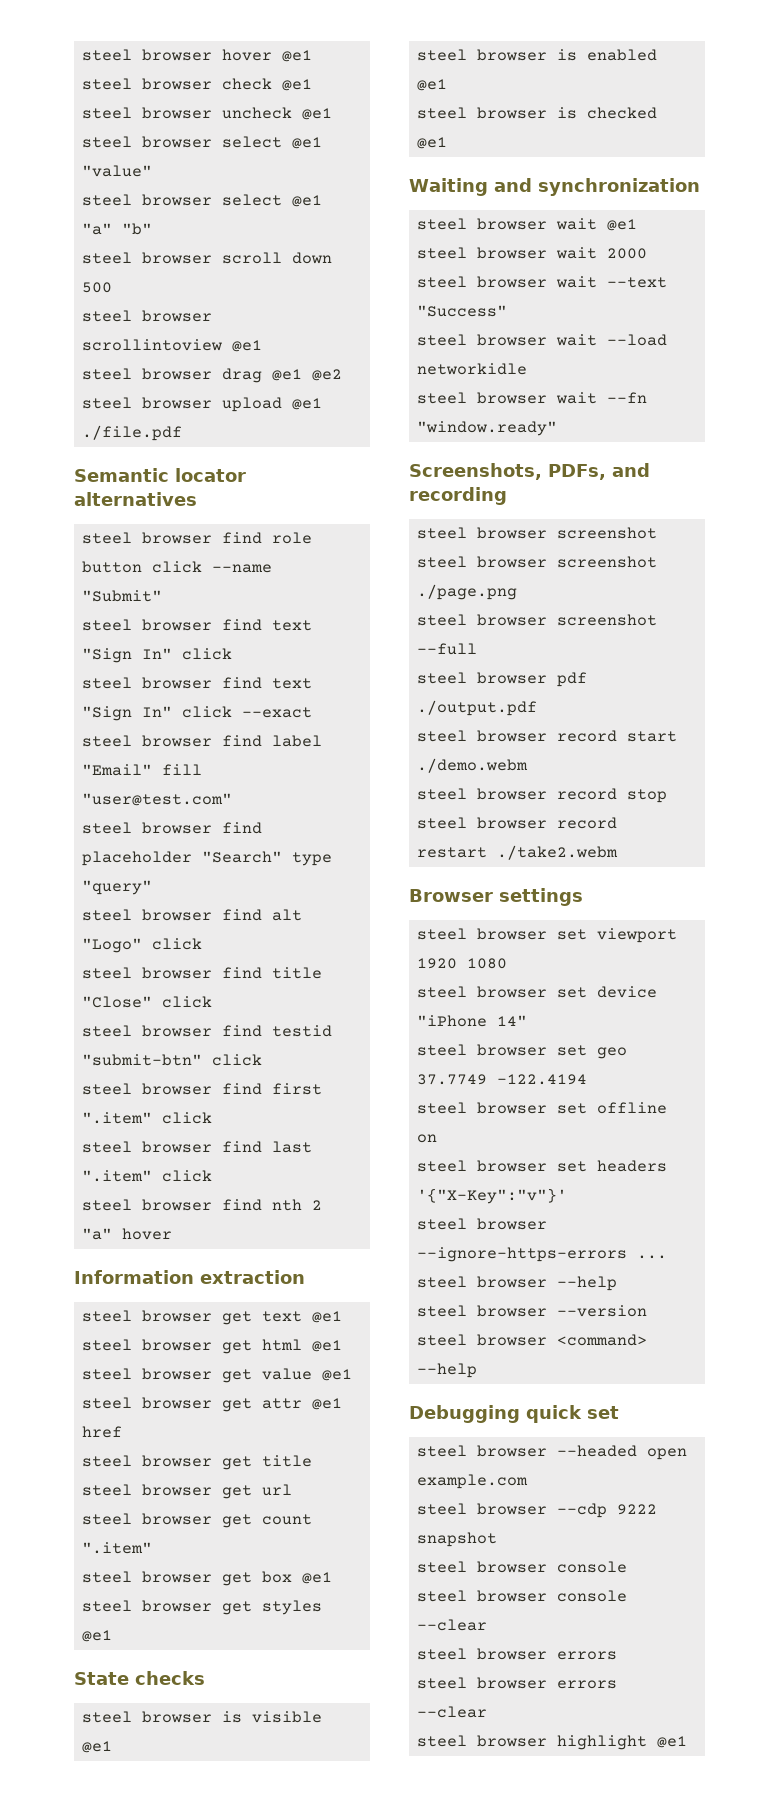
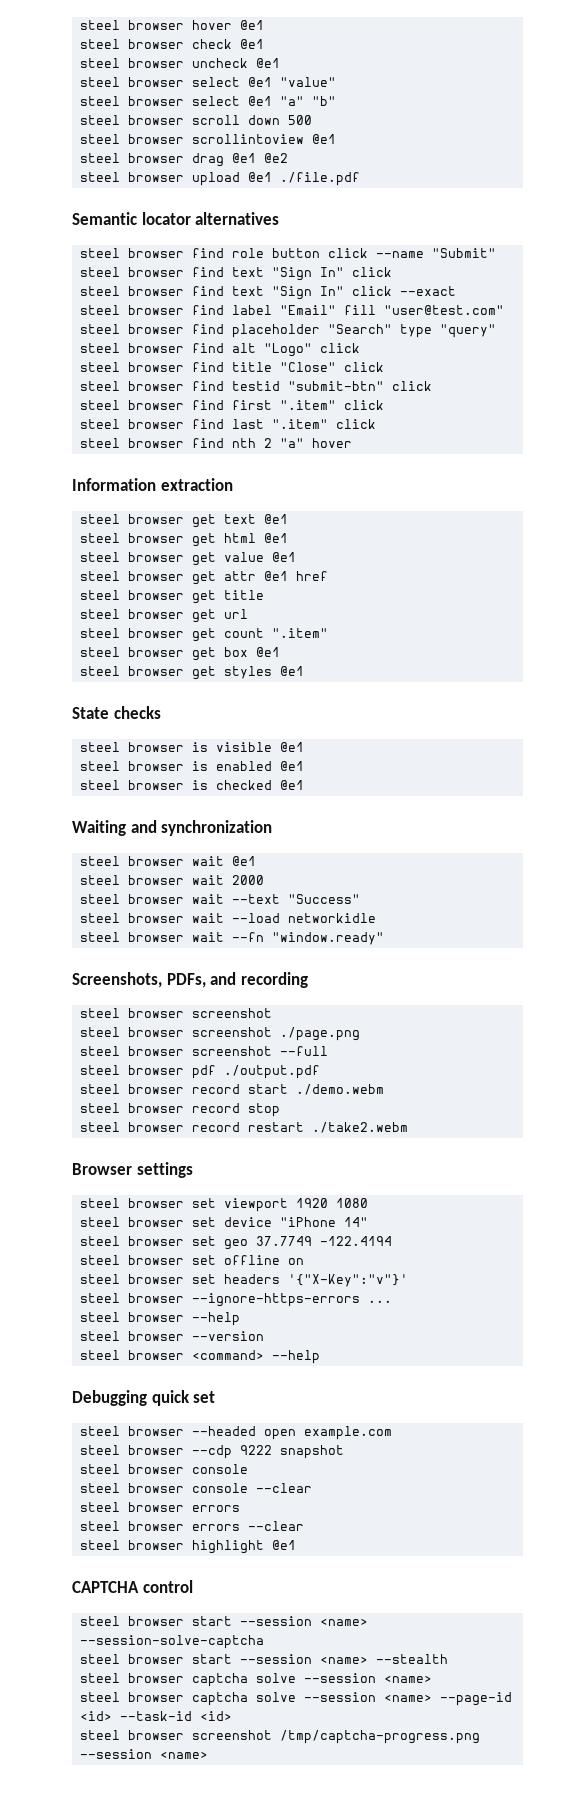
+ CAPTCHA control
+ steel browser start --session <name> --session-solve-captcha
+ steel browser start --session <name> --stealth
+ steel browser captcha solve --session <name>
+ steel browser captcha solve --session <name> --page-id <id> --task-id <id>
+ steel browser screenshot /tmp/captcha-progress.png --session <name>

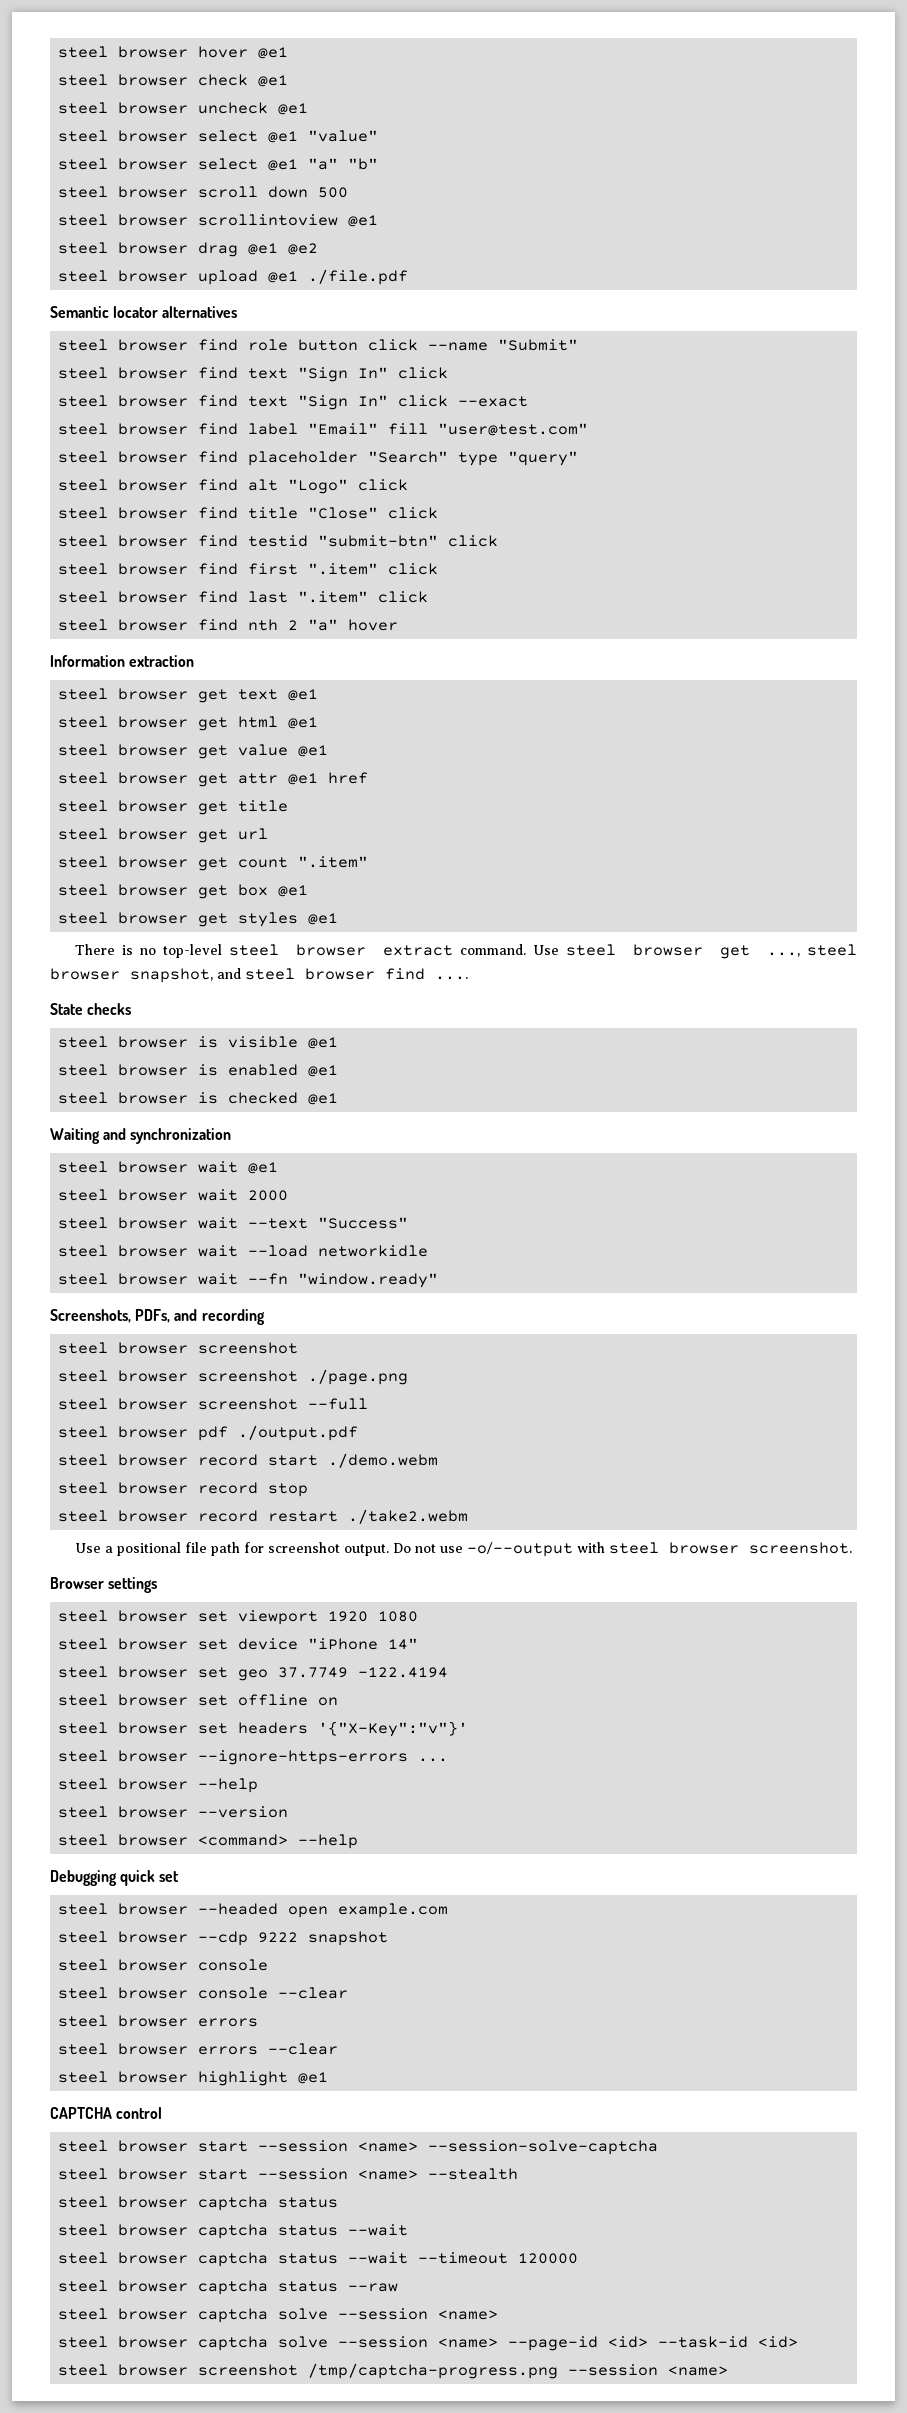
+ There is no top-level steel browser extract command. Use steel browser get ..., steel browser snapshot, and steel browser find ....
+ Use a positional file path for screenshot output. Do not use -o/--output with steel browser screenshot.
  steel browser start --session <name> --stealth
+ steel browser captcha status
+ steel browser captcha status --wait
+ steel browser captcha status --wait --timeout 120000
+ steel browser captcha status --raw

